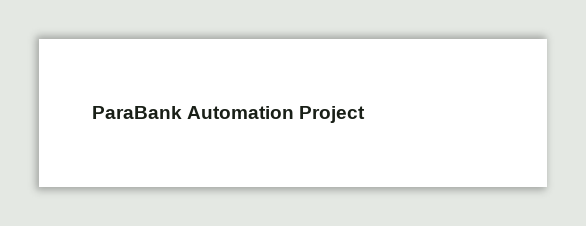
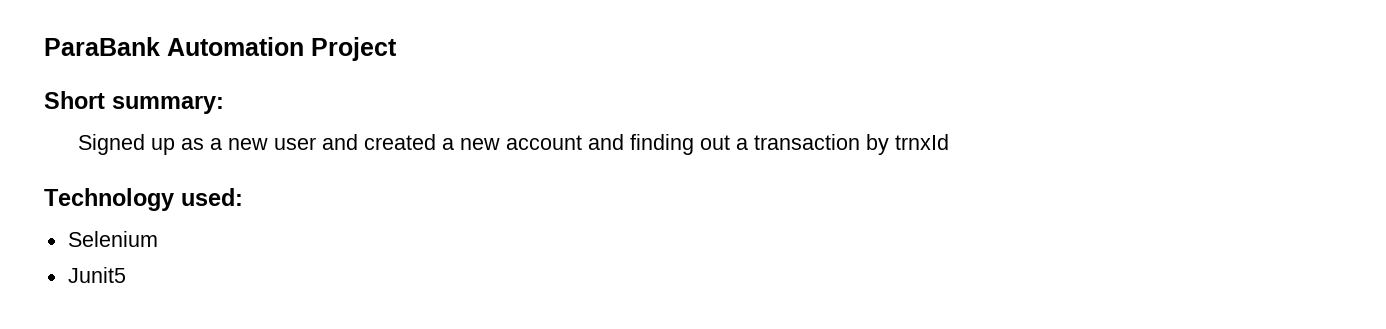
+ Short summary:
+ Signed up as a new user and created a new account and finding out a transaction by trnxId
+ Technology used:
+ Selenium
+ Junit5

